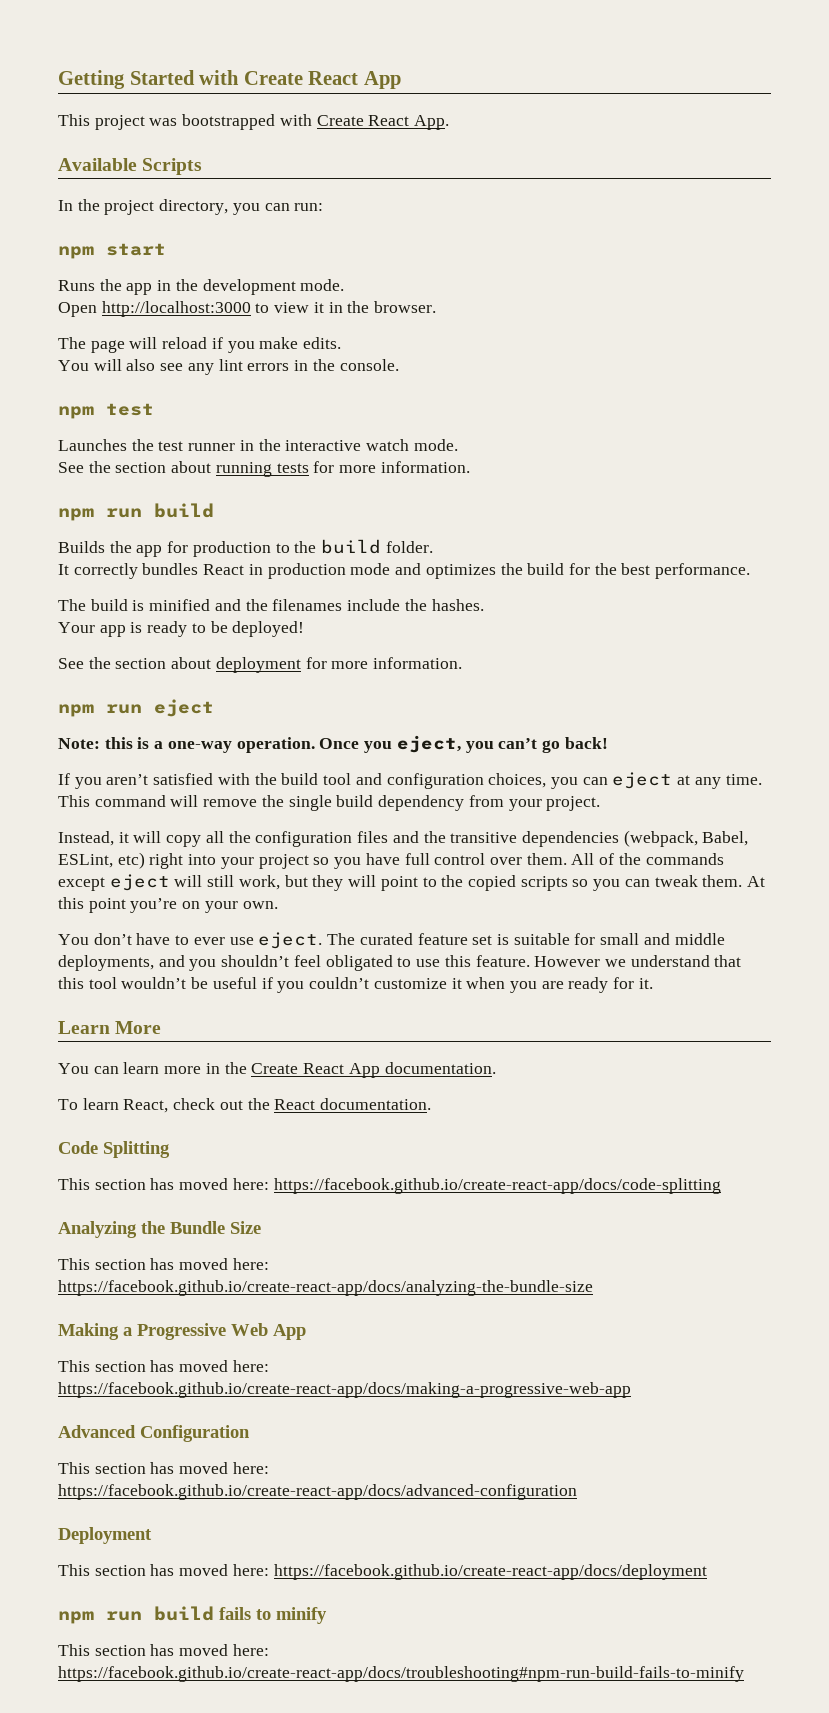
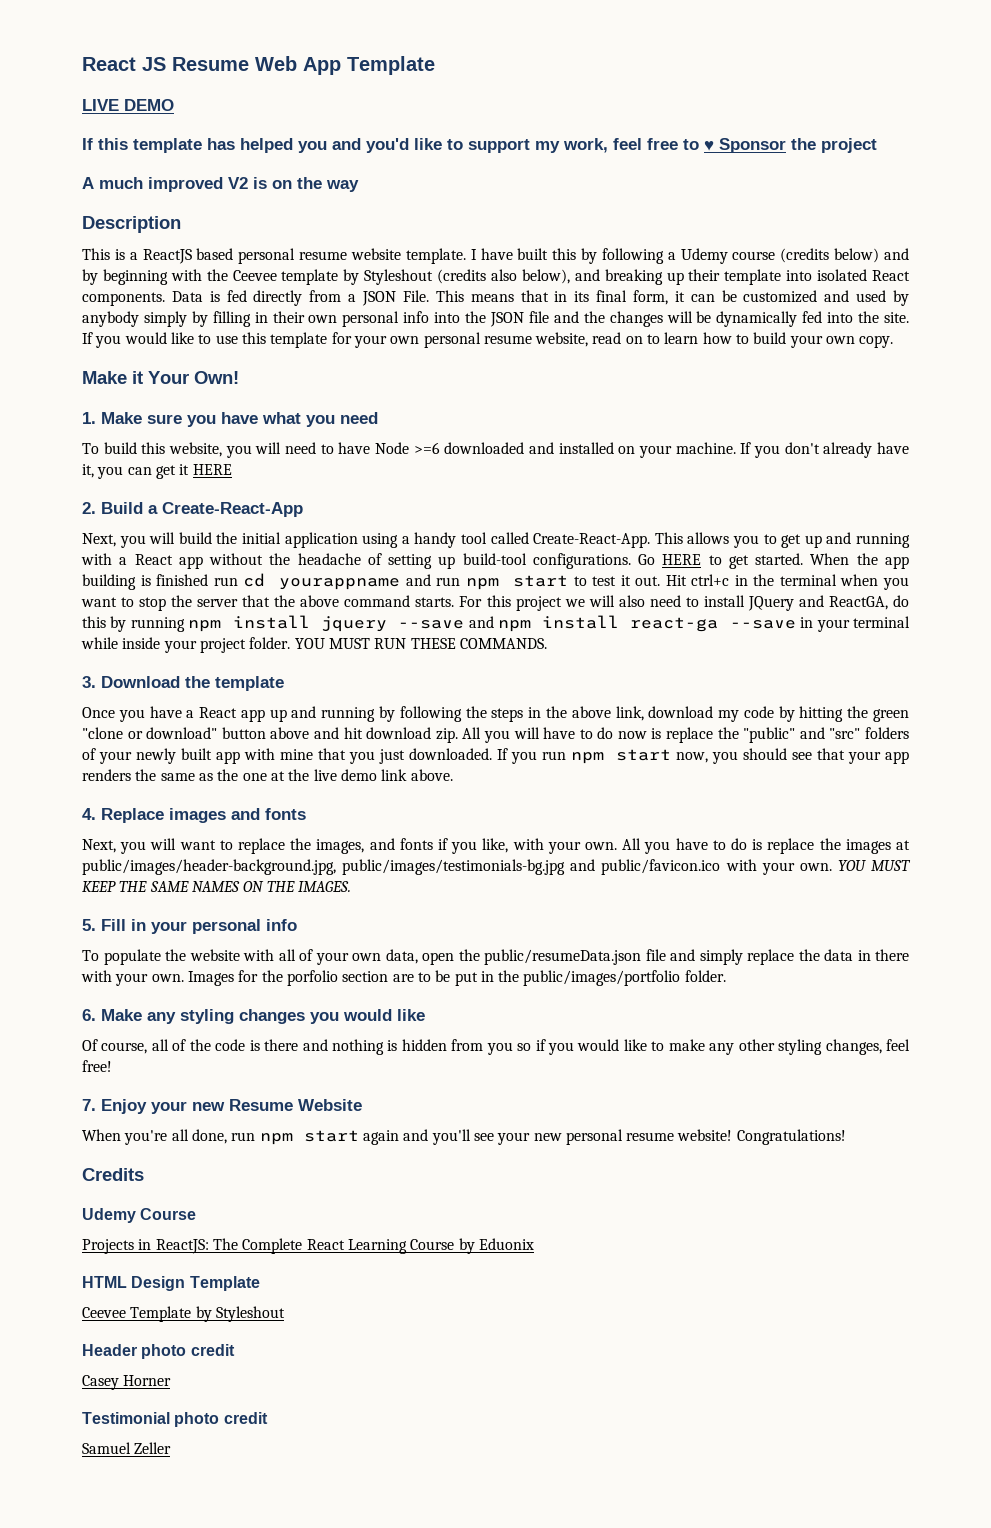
- Getting Started with Create React App
- This project was bootstrapped with Create React App.
- Available Scripts
- In the project directory, you can run:
- npm start
- Runs the app in the development mode.
- Open http://localhost:3000 to view it in the browser.
- The page will reload if you make edits.
- You will also see any lint errors in the console.
- npm test
- Launches the test runner in the interactive watch mode.
- See the section about running tests for more information.
- npm run build
- Builds the app for production to the build folder.
- It correctly bundles React in production mode and optimizes the build for the best performance.
- The build is minified and the filenames include the hashes.
- Your app is ready to be deployed!
- See the section about deployment for more information.
- npm run eject
- Note: this is a one-way operation. Once you eject, you can’t go back!
- If you aren’t satisfied with the build tool and configuration choices, you can eject at any time. This command will remove the single build dependency from your project.
- Instead, it will copy all the configuration files and the transitive dependencies (webpack, Babel, ESLint, etc) right into your project so you have full control over them. All of the commands except eject will still work, but they will point to the copied scripts so you can tweak them. At this point you’re on your own.
- You don’t have to ever use eject. The curated feature set is suitable for small and middle deployments, and you shouldn’t feel obligated to use this feature. However we understand that this tool wouldn’t be useful if you couldn’t customize it when you are ready for it.
- Learn More
- You can learn more in the Create React App documentation.
- To learn React, check out the React documentation.
- Code Splitting
- This section has moved here: https://facebook.github.io/create-react-app/docs/code-splitting
- Analyzing the Bundle Size
- This section has moved here: https://facebook.github.io/create-react-app/docs/analyzing-the-bundle-size
- Making a Progressive Web App
- This section has moved here: https://facebook.github.io/create-react-app/docs/making-a-progressive-web-app
- Advanced Configuration
- This section has moved here: https://facebook.github.io/create-react-app/docs/advanced-configuration
- Deployment
- This section has moved here: https://facebook.github.io/create-react-app/docs/deployment
- npm run build fails to minify
- This section has moved here: https://facebook.github.io/create-react-app/docs/troubleshooting#npm-run-build-fails-to-minify
+ React JS Resume Web App Template
+ LIVE DEMO
+ If this template has helped you and you'd like to support my work, feel free to ♥ Sponsor the project
+ A much improved V2 is on the way
+ Description
+ This is a ReactJS based personal resume website template. I have built this by following a Udemy course (credits below) and by beginning with the Ceevee template by Styleshout (credits also below), and breaking up their template into isolated React components. Data is fed directly from a JSON File. This means that in its final form, it can be customized and used by anybody simply by filling in their own personal info into the JSON file and the changes will be dynamically fed into the site. If you would like to use this template for your own personal resume website, read on to learn how to build your own copy.
+ Make it Your Own!
+ 1. Make sure you have what you need
+ To build this website, you will need to have Node >=6 downloaded and installed on your machine. If you don't already have it, you can get it HERE
+ 2. Build a Create-React-App
+ Next, you will build the initial application using a handy tool called Create-React-App. This allows you to get up and running with a React app without the headache of setting up build-tool configurations. Go HERE to get started. When the app building is finished run cd yourappname and run npm start to test it out. Hit ctrl+c in the terminal when you want to stop the server that the above command starts. For this project we will also need to install JQuery and ReactGA, do this by running npm install jquery --save and npm install react-ga --save in your terminal while inside your project folder. YOU MUST RUN THESE COMMANDS.
+ 3. Download the template
+ Once you have a React app up and running by following the steps in the above link, download my code by hitting the green "clone or download" button above and hit download zip. All you will have to do now is replace the "public" and "src" folders of your newly built app with mine that you just downloaded. If you run npm start now, you should see that your app renders the same as the one at the live demo link above.
+ 4. Replace images and fonts
+ Next, you will want to replace the images, and fonts if you like, with your own. All you have to do is replace the images at public/images/header-background.jpg, public/images/testimonials-bg.jpg and public/favicon.ico with your own. YOU MUST KEEP THE SAME NAMES ON THE IMAGES.
+ 5. Fill in your personal info
+ To populate the website with all of your own data, open the public/resumeData.json file and simply replace the data in there with your own. Images for the porfolio section are to be put in the public/images/portfolio folder.
+ 6. Make any styling changes you would like
+ Of course, all of the code is there and nothing is hidden from you so if you would like to make any other styling changes, feel free!
+ 7. Enjoy your new Resume Website
+ When you're all done, run npm start again and you'll see your new personal resume website! Congratulations!
+ Credits
+ Udemy Course
+ Projects in ReactJS: The Complete React Learning Course by Eduonix
+ HTML Design Template
+ Ceevee Template by Styleshout
+ Header photo credit
+ Casey Horner
+ Testimonial photo credit
+ Samuel Zeller

